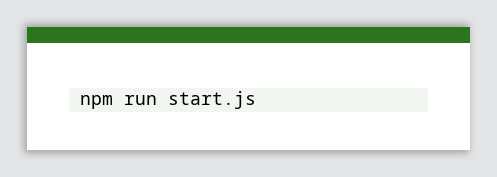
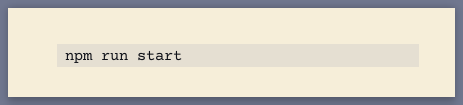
- npm run start.js
+ npm run start

